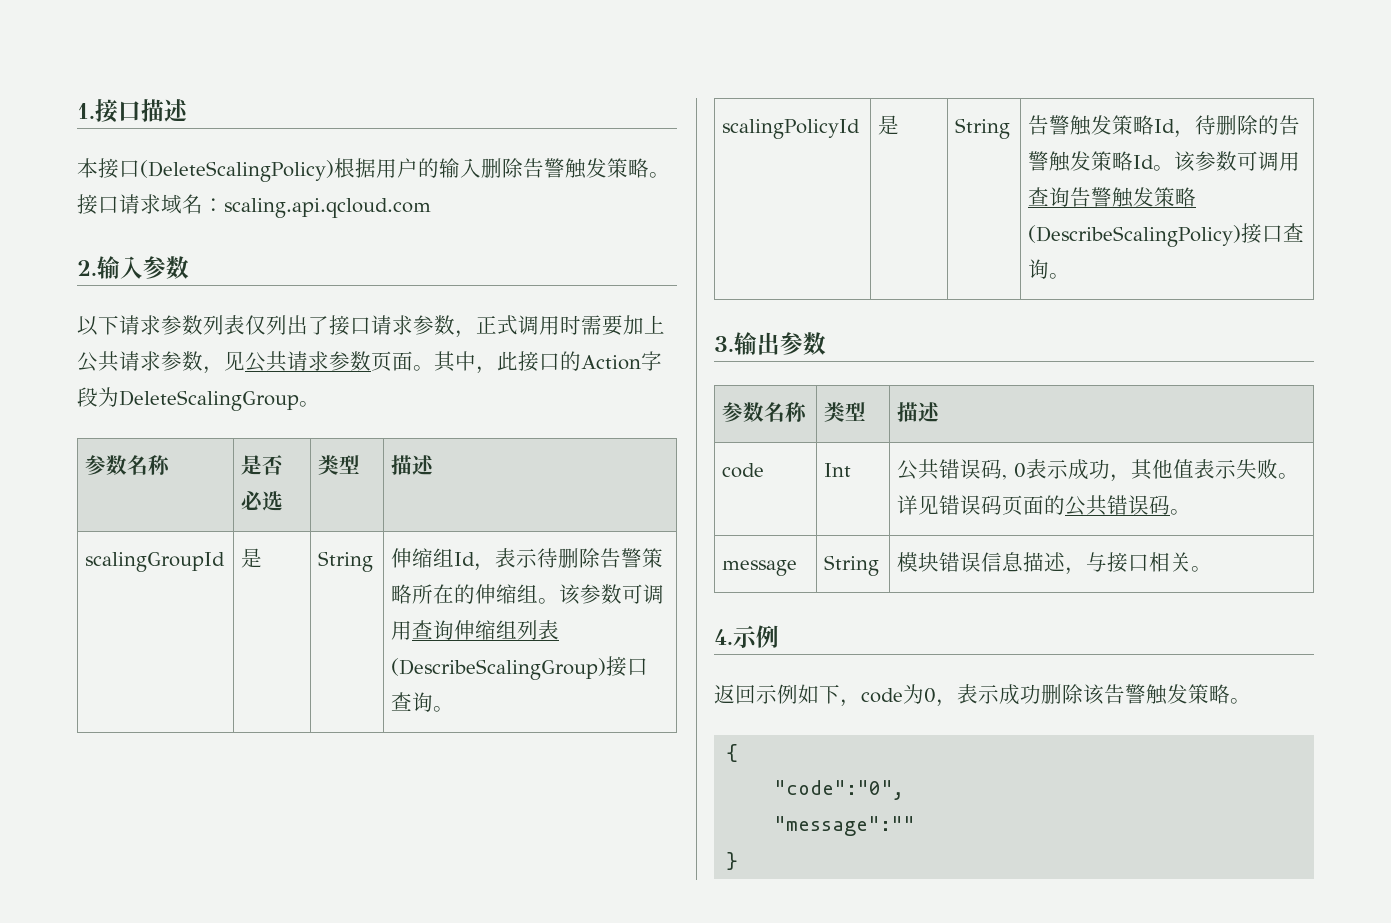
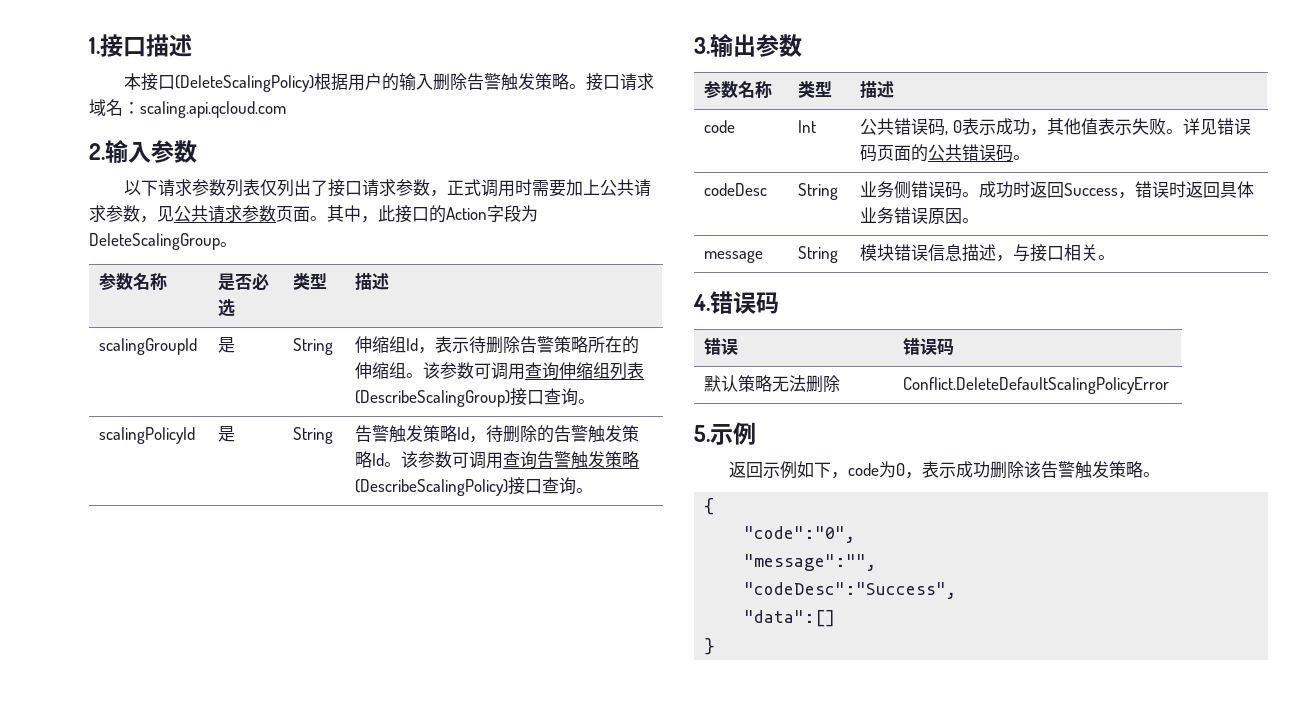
+ codeDesc | String | 业务侧错误码。成功时返回Success，错误时返回具体业务错误原因。
- 4.示例
+ 4.错误码
+ 错误 | 错误码
+ 默认策略无法删除 | Conflict.DeleteDefaultScalingPolicyError
+ 5.示例
- "message":""
+ "message":"",
+ "codeDesc":"Success",
+ "data":[]

